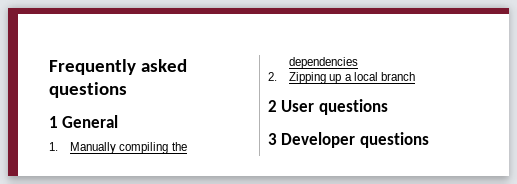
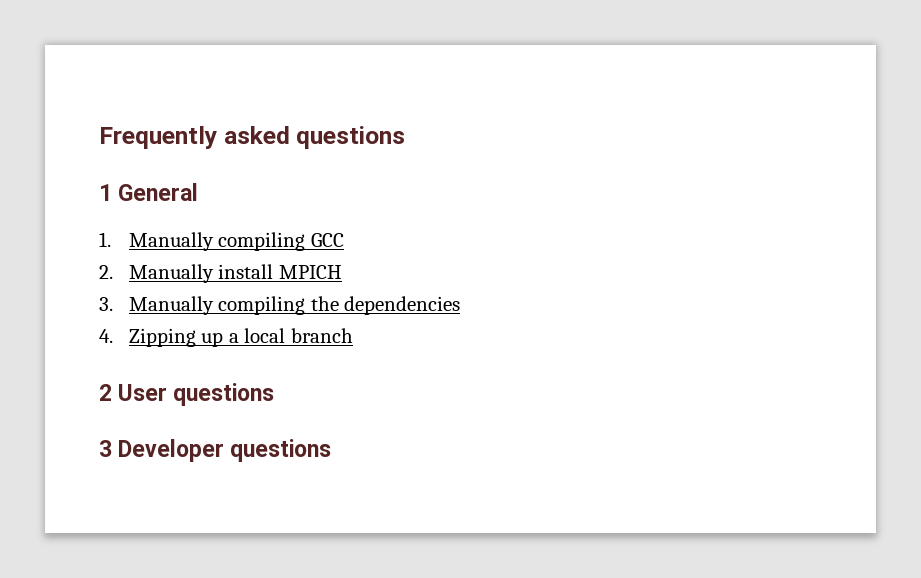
- 1. Manually compiling the dependencies
+ 1. Manually compiling GCC
+ 2. Manually install MPICH
+ 3. Manually compiling the dependencies
- 2. Zipping up a local branch
+ 4. Zipping up a local branch

